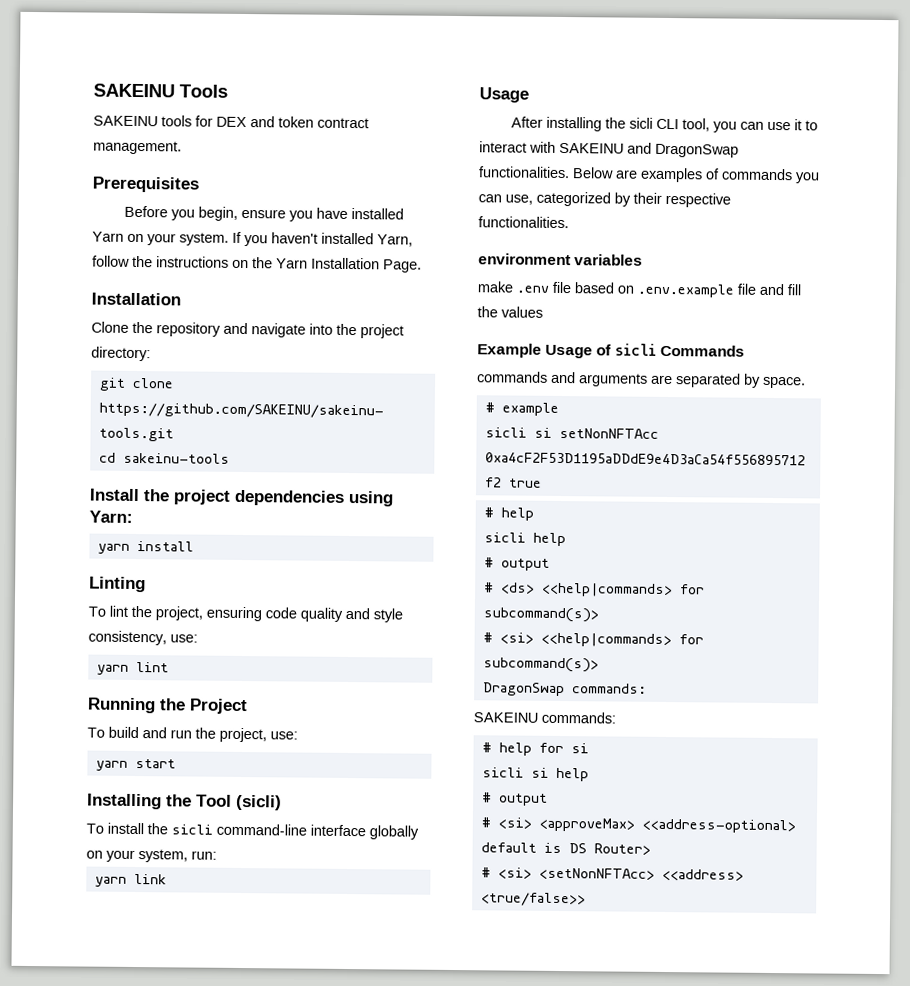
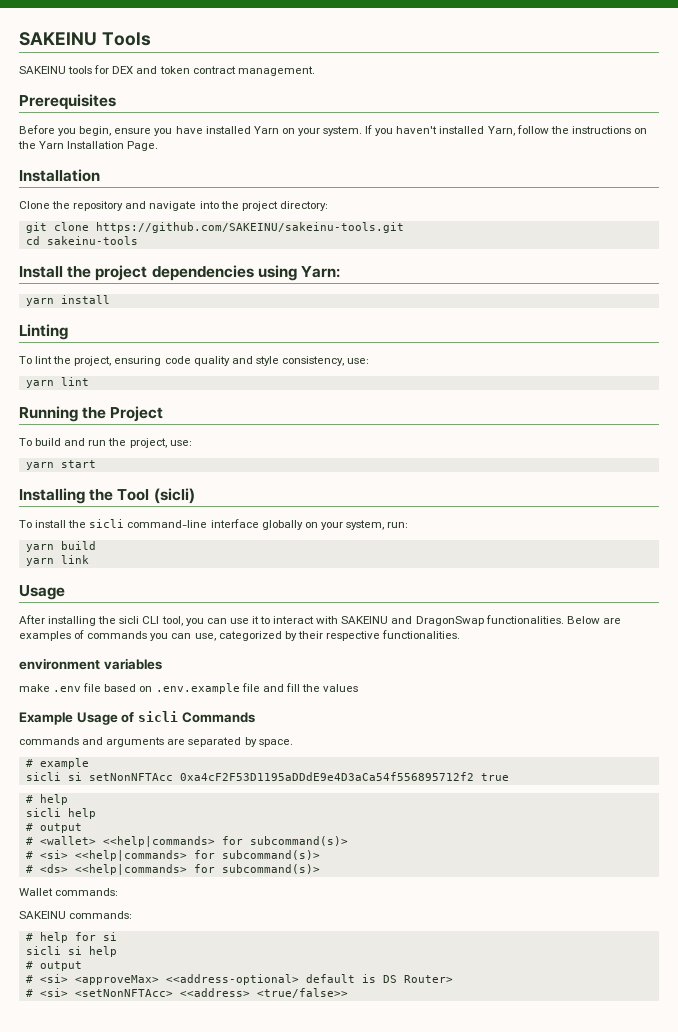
+ yarn build
- # <ds> <<help|commands> for subcommand(s)>
+ # <wallet> <<help|commands> for subcommand(s)>
- DragonSwap commands:
+ # <ds> <<help|commands> for subcommand(s)>
+ Wallet commands:

